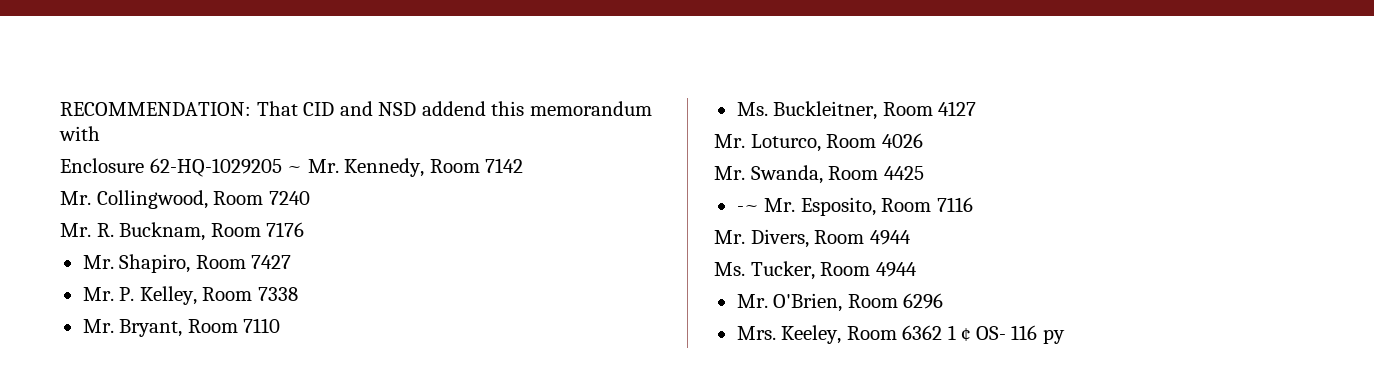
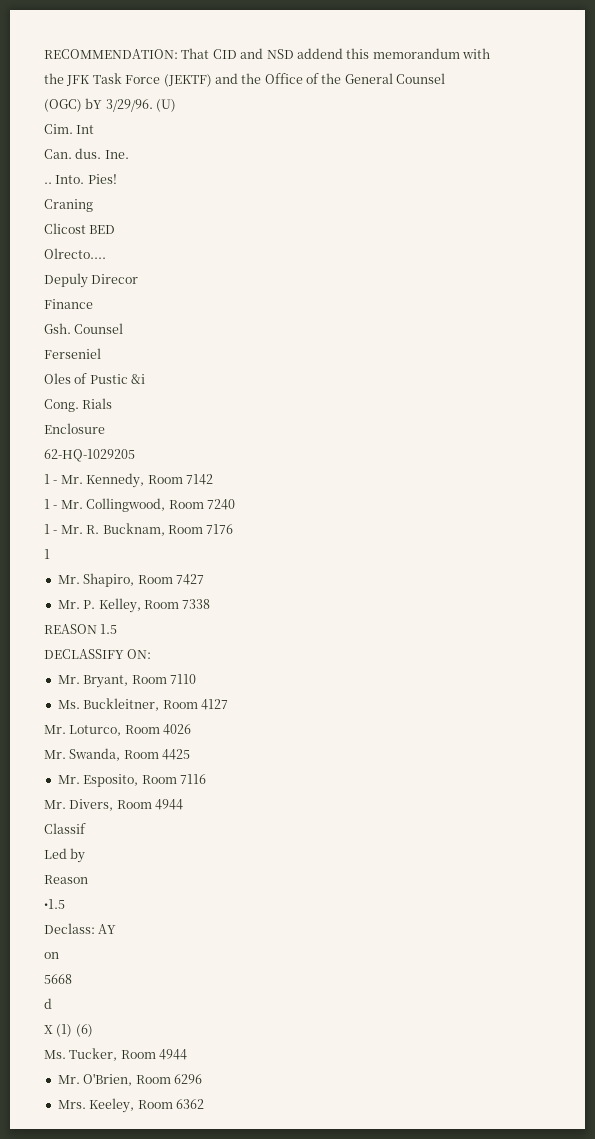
+ the JFK Task Force (JEKTF) and the Office of the General Counsel
+ (OGC) bY 3/29/96. (U)
+ Cim. Int
+ Can. dus. Ine.
+ .. Into. Pies!
+ Craning
+ Clicost BED
+ Olrecto....
+ Depuly Direcor
+ Finance
+ Gsh. Counsel
+ Ferseniel
+ Oles of Pustic &i
+ Cong. Rials
- Enclosure 62-HQ-1029205 ~ Mr. Kennedy, Room 7142
+ Enclosure
+ 62-HQ-1029205
+ 1 - Mr. Kennedy, Room 7142
- Mr. Collingwood, Room 7240
+ 1 - Mr. Collingwood, Room 7240
- Mr. R. Bucknam, Room 7176
+ 1 - Mr. R. Bucknam, Room 7176
+ 1
+ REASON 1.5
+ DECLASSIFY ON:
- -~ Mr. Esposito, Room 7116
+ Mr. Esposito, Room 7116
+ Classif
+ Led by
+ Reason
+ •1.5
+ Declass: AY
+ on
+ 5668
+ d
+ X (1) (6)
- Mrs. Keeley, Room 6362 1 ¢ OS- 116 py
+ Mrs. Keeley, Room 6362

